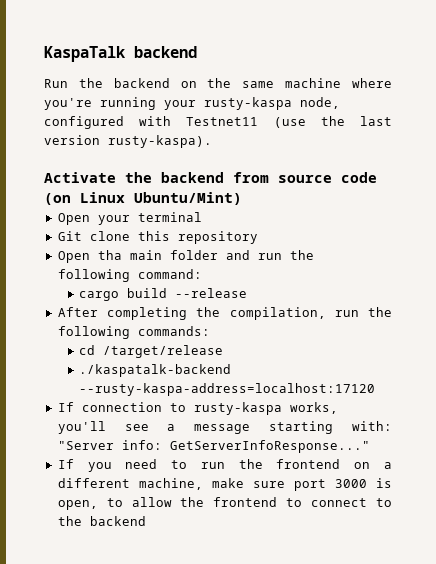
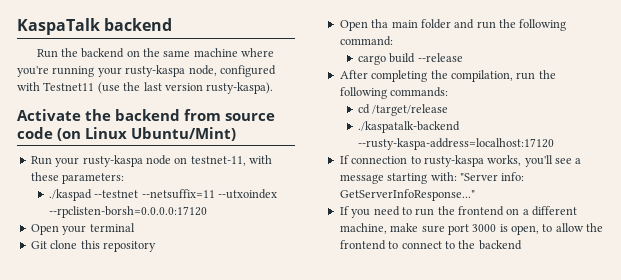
+ Run your rusty-kaspa node on testnet-11, with these parameters:
+ ./kaspad --testnet --netsuffix=11 --utxoindex --rpclisten-borsh=0.0.0.0:17120

